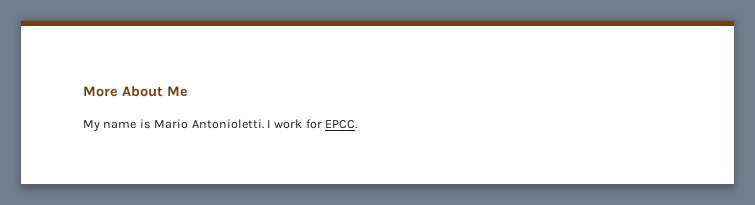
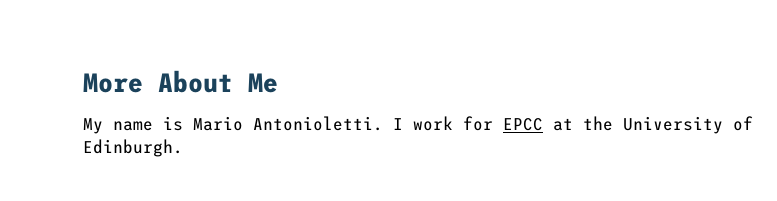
- I work for EPCC.
+ I work for EPCC at the University of Edinburgh.

